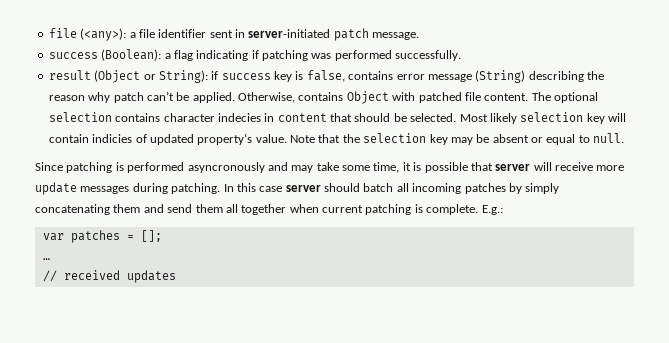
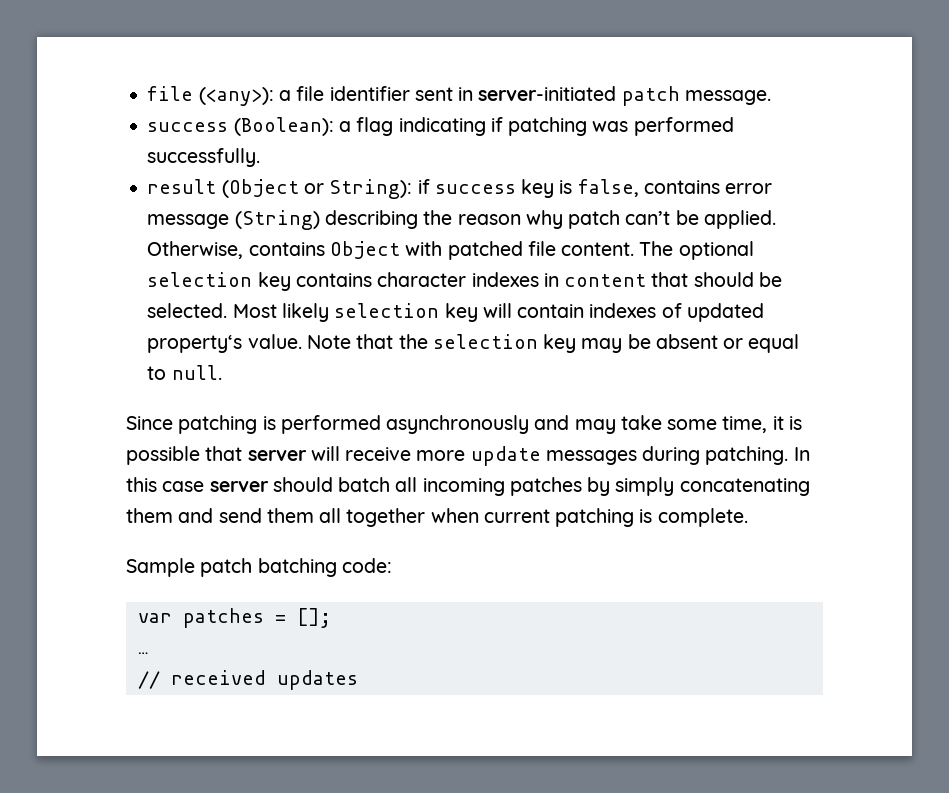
- The optional selection contains character indecies in content that should be selected.
+ The optional selection key contains character indexes in content that should be selected.
- Most likely selection key will contain indicies of updated property‘s value.
+ Most likely selection key will contain indexes of updated property‘s value.
- Since patching is performed asyncronously and may take some time, it is possible that server will receive more update messages during patching.
+ Since patching is performed asynchronously and may take some time, it is possible that server will receive more update messages during patching.
- In this case server should batch all incoming patches by simply concatenating them and send them all together when current patching is complete. E.g.:
+ In this case server should batch all incoming patches by simply concatenating them and send them all together when current patching is complete.
+ Sample patch batching code:

